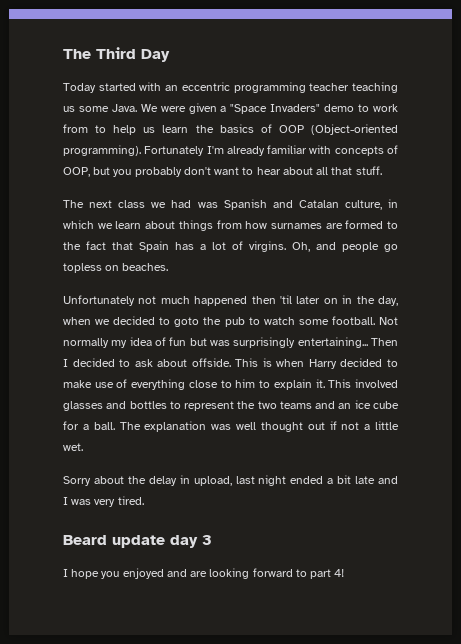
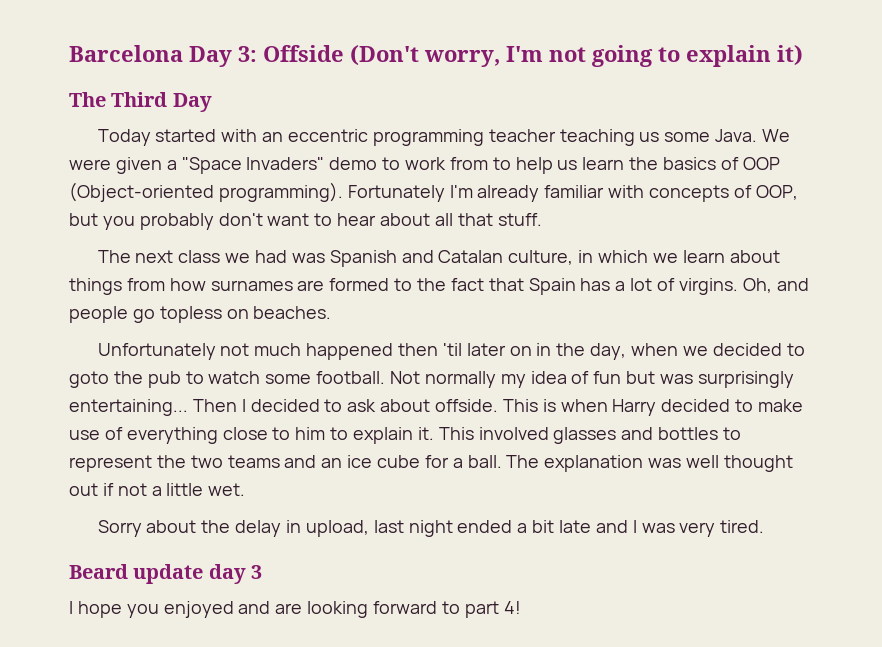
+ Barcelona Day 3: Offside (Don't worry, I'm not going to explain it)

